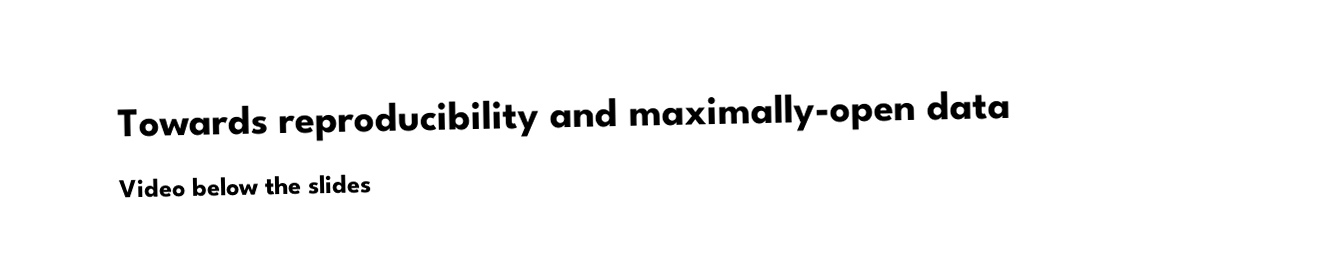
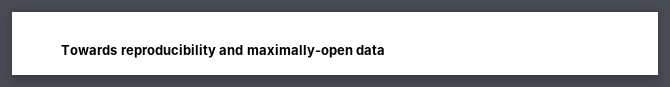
- Video below the slides

